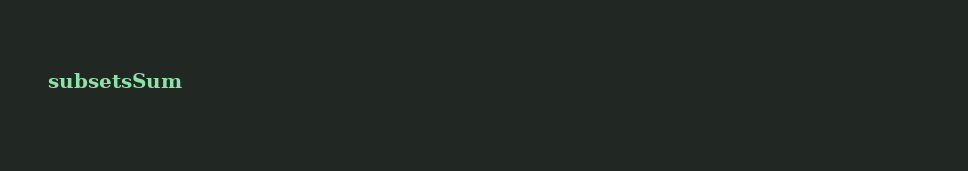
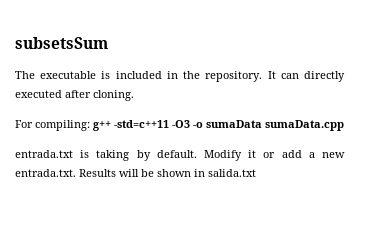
+ The executable is included in the repository. It can directly executed after cloning.
+ For compiling: g++ -std=c++11 -O3 -o sumaData sumaData.cpp
+ entrada.txt is taking by default. Modify it or add a new entrada.txt. Results will be shown in salida.txt

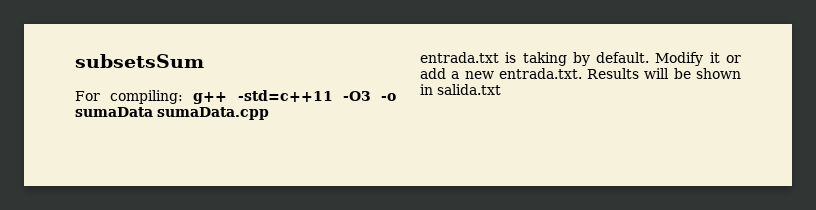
- The executable is included in the repository. It can directly executed after cloning.

